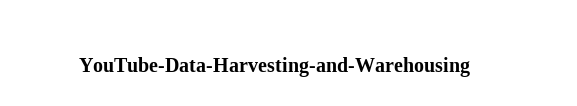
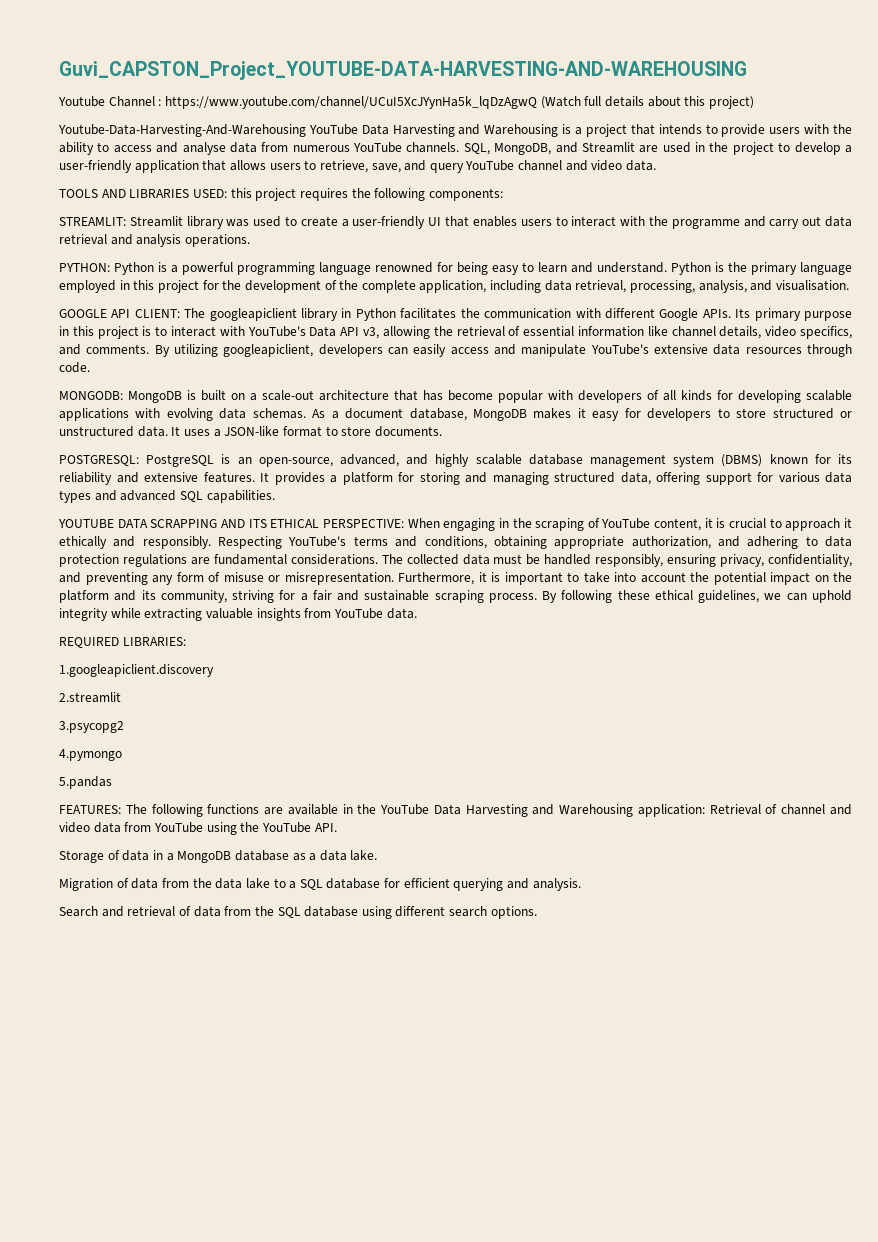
- YouTube-Data-Harvesting-and-Warehousing
+ Guvi_CAPSTON_Project_YOUTUBE-DATA-HARVESTING-AND-WAREHOUSING
+ Youtube Channel : https://www.youtube.com/channel/UCuI5XcJYynHa5k_lqDzAgwQ (Watch full details about this project)
+ Youtube-Data-Harvesting-And-Warehousing YouTube Data Harvesting and Warehousing is a project that intends to provide users with the ability to access and analyse data from numerous YouTube channels. SQL, MongoDB, and Streamlit are used in the project to develop a user-friendly application that allows users to retrieve, save, and query YouTube channel and video data.
+ TOOLS AND LIBRARIES USED: this project requires the following components:
+ STREAMLIT: Streamlit library was used to create a user-friendly UI that enables users to interact with the programme and carry out data retrieval and analysis operations.
+ PYTHON: Python is a powerful programming language renowned for being easy to learn and understand. Python is the primary language employed in this project for the development of the complete application, including data retrieval, processing, analysis, and visualisation.
+ GOOGLE API CLIENT: The googleapiclient library in Python facilitates the communication with different Google APIs. Its primary purpose in this project is to interact with YouTube's Data API v3, allowing the retrieval of essential information like channel details, video specifics, and comments. By utilizing googleapiclient, developers can easily access and manipulate YouTube's extensive data resources through code.
+ MONGODB: MongoDB is built on a scale-out architecture that has become popular with developers of all kinds for developing scalable applications with evolving data schemas. As a document database, MongoDB makes it easy for developers to store structured or unstructured data. It uses a JSON-like format to store documents.
+ POSTGRESQL: PostgreSQL is an open-source, advanced, and highly scalable database management system (DBMS) known for its reliability and extensive features. It provides a platform for storing and managing structured data, offering support for various data types and advanced SQL capabilities.
+ YOUTUBE DATA SCRAPPING AND ITS ETHICAL PERSPECTIVE: When engaging in the scraping of YouTube content, it is crucial to approach it ethically and responsibly. Respecting YouTube's terms and conditions, obtaining appropriate authorization, and adhering to data protection regulations are fundamental considerations. The collected data must be handled responsibly, ensuring privacy, confidentiality, and preventing any form of misuse or misrepresentation. Furthermore, it is important to take into account the potential impact on the platform and its community, striving for a fair and sustainable scraping process. By following these ethical guidelines, we can uphold integrity while extracting valuable insights from YouTube data.
+ REQUIRED LIBRARIES:
+ 1.googleapiclient.discovery
+ 2.streamlit
+ 3.psycopg2
+ 4.pymongo
+ 5.pandas
+ FEATURES: The following functions are available in the YouTube Data Harvesting and Warehousing application: Retrieval of channel and video data from YouTube using the YouTube API.
+ Storage of data in a MongoDB database as a data lake.
+ Migration of data from the data lake to a SQL database for efficient querying and analysis.
+ Search and retrieval of data from the SQL database using different search options.

